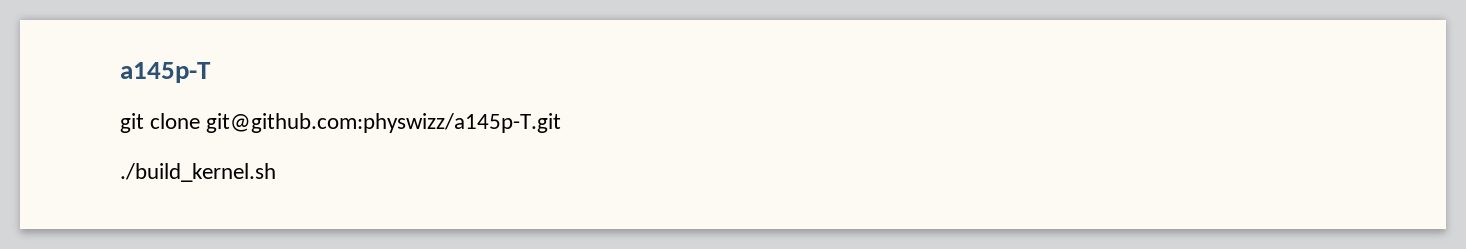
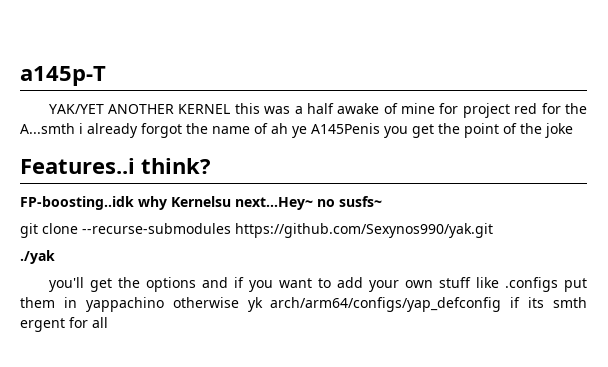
- git clone git@github.com:physwizz/a145p-T.git
- ./build_kernel.sh
+ YAK/YET ANOTHER KERNEL this was a half awake of mine for project red for the A...smth i already forgot the name of ah ye A145Penis you get the point of the joke
+ Features..i think?
+ FP-boosting..idk why Kernelsu next...Hey~ no susfs~
+ git clone --recurse-submodules https://github.com/Sexynos990/yak.git
+ ./yak
+ you'll get the options and if you want to add your own stuff like .configs put them in yappachino otherwise yk arch/arm64/configs/yap_defconfig if its smth ergent for all

